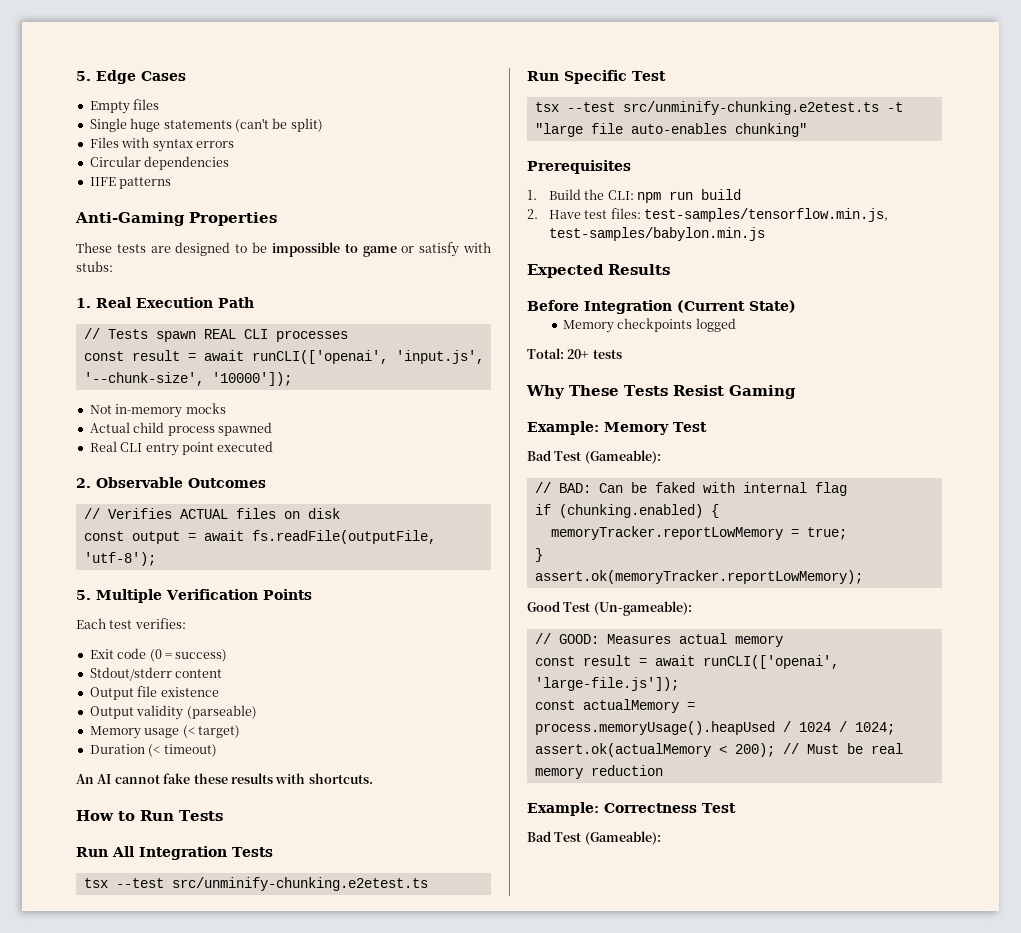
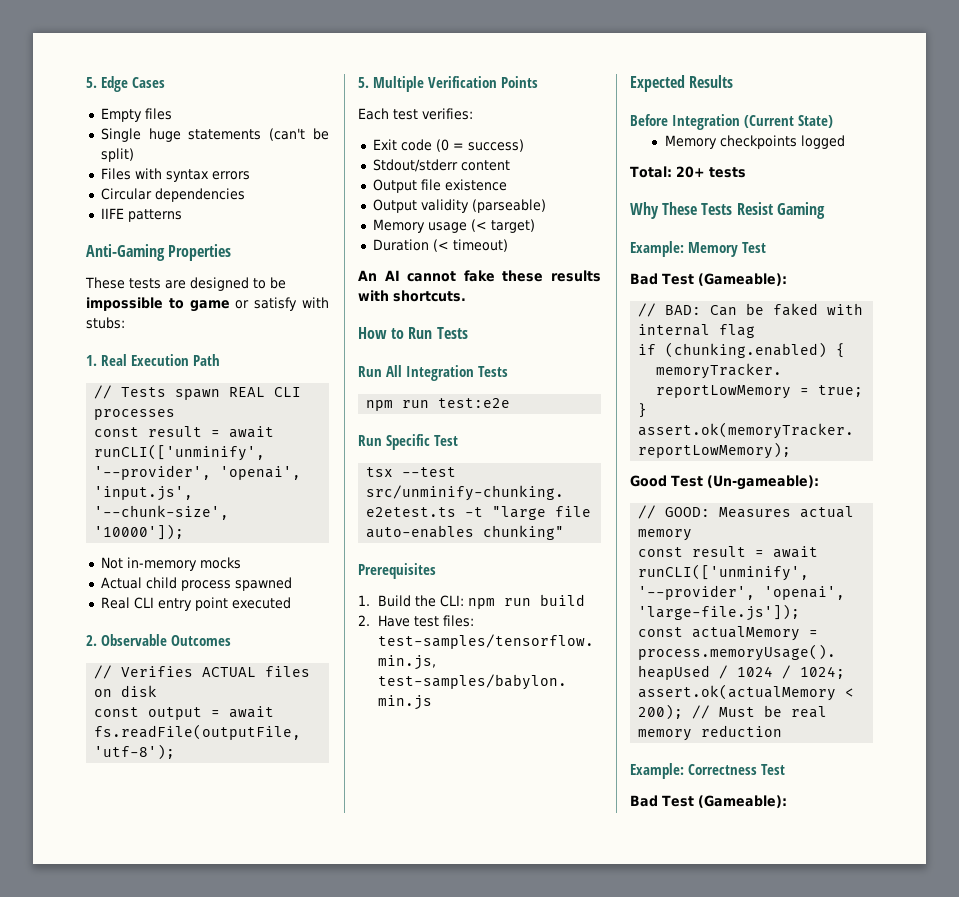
- const result = await runCLI(['openai', 'input.js', '--chunk-size', '10000']);
+ const result = await runCLI(['unminify', '--provider', 'openai', 'input.js', '--chunk-size', '10000']);
  Run All Integration Tests
- tsx --test src/unminify-chunking.e2etest.ts
+ npm run test:e2e
- const result = await runCLI(['openai', 'large-file.js']);
+ const result = await runCLI(['unminify', '--provider', 'openai', 'large-file.js']);

